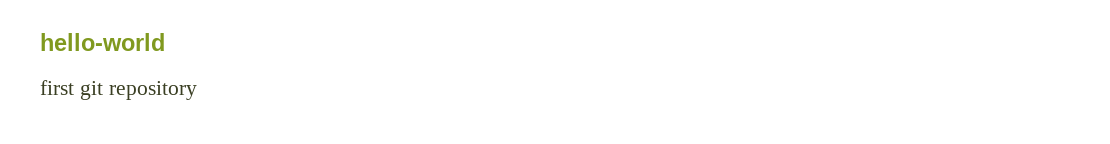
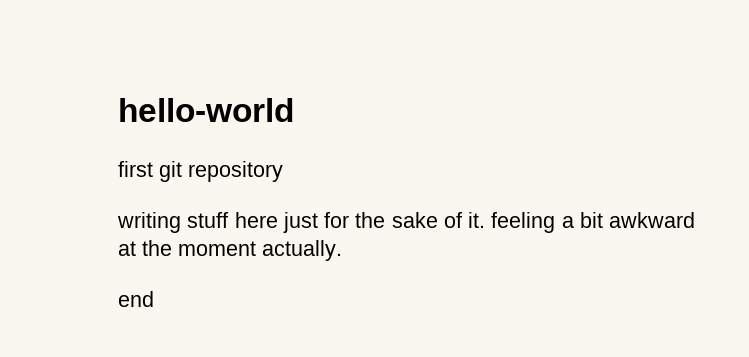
+ writing stuff here just for the sake of it. feeling a bit awkward at the moment actually.
+ end

